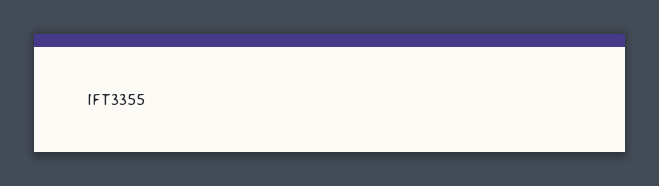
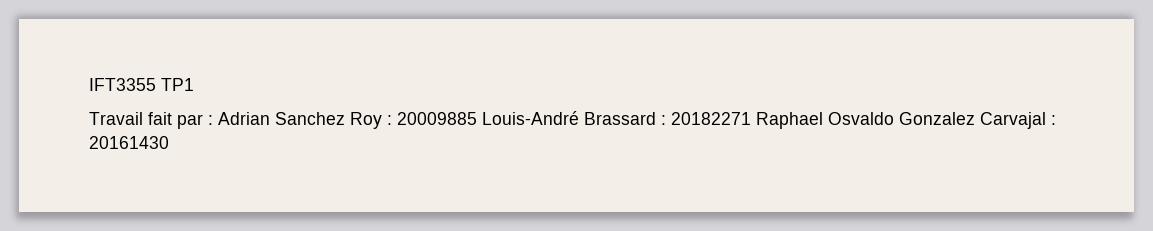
- IFT3355
+ IFT3355 TP1
+ Travail fait par : Adrian Sanchez Roy : 20009885 Louis-André Brassard : 20182271 Raphael Osvaldo Gonzalez Carvajal : 20161430

